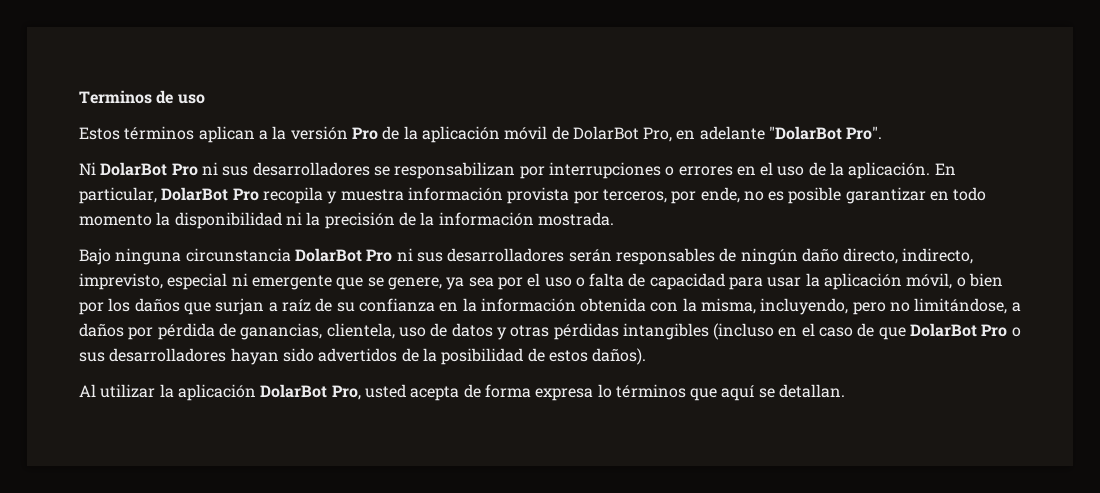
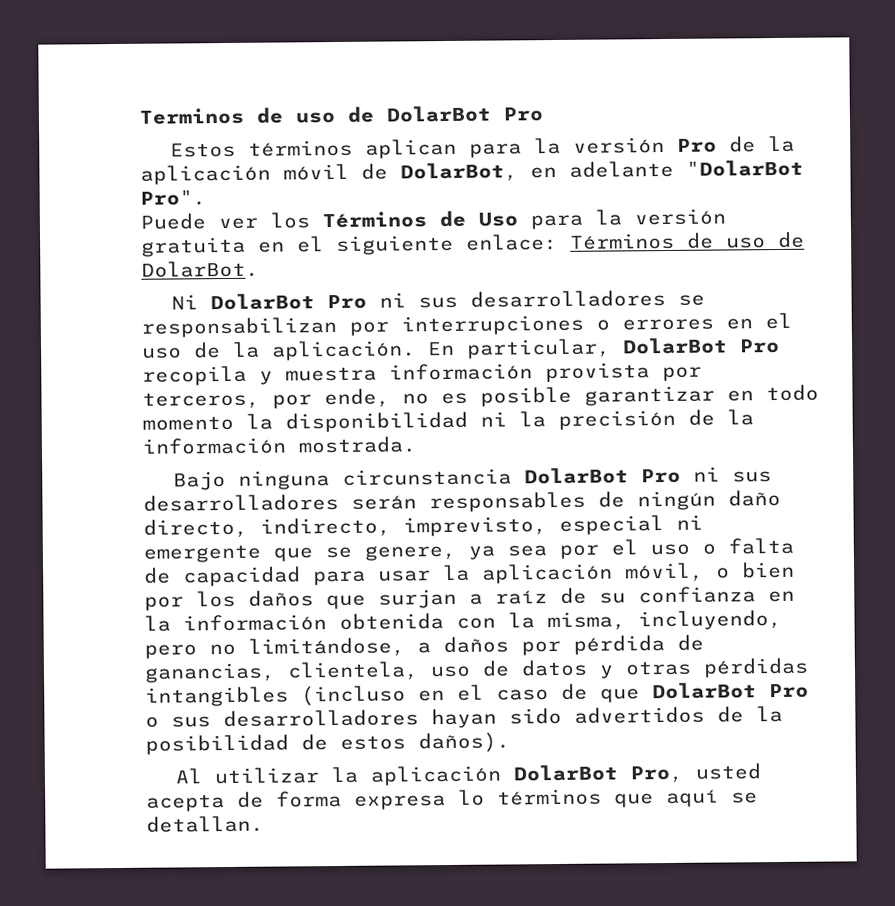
- Terminos de uso
+ Terminos de uso de DolarBot Pro
- Estos términos aplican a la versión Pro de la aplicación móvil de DolarBot Pro, en adelante "DolarBot Pro".
+ Estos términos aplican para la versión Pro de la aplicación móvil de DolarBot, en adelante "DolarBot Pro".
+ Puede ver los Términos de Uso para la versión gratuita en el siguiente enlace: Términos de uso de DolarBot.

